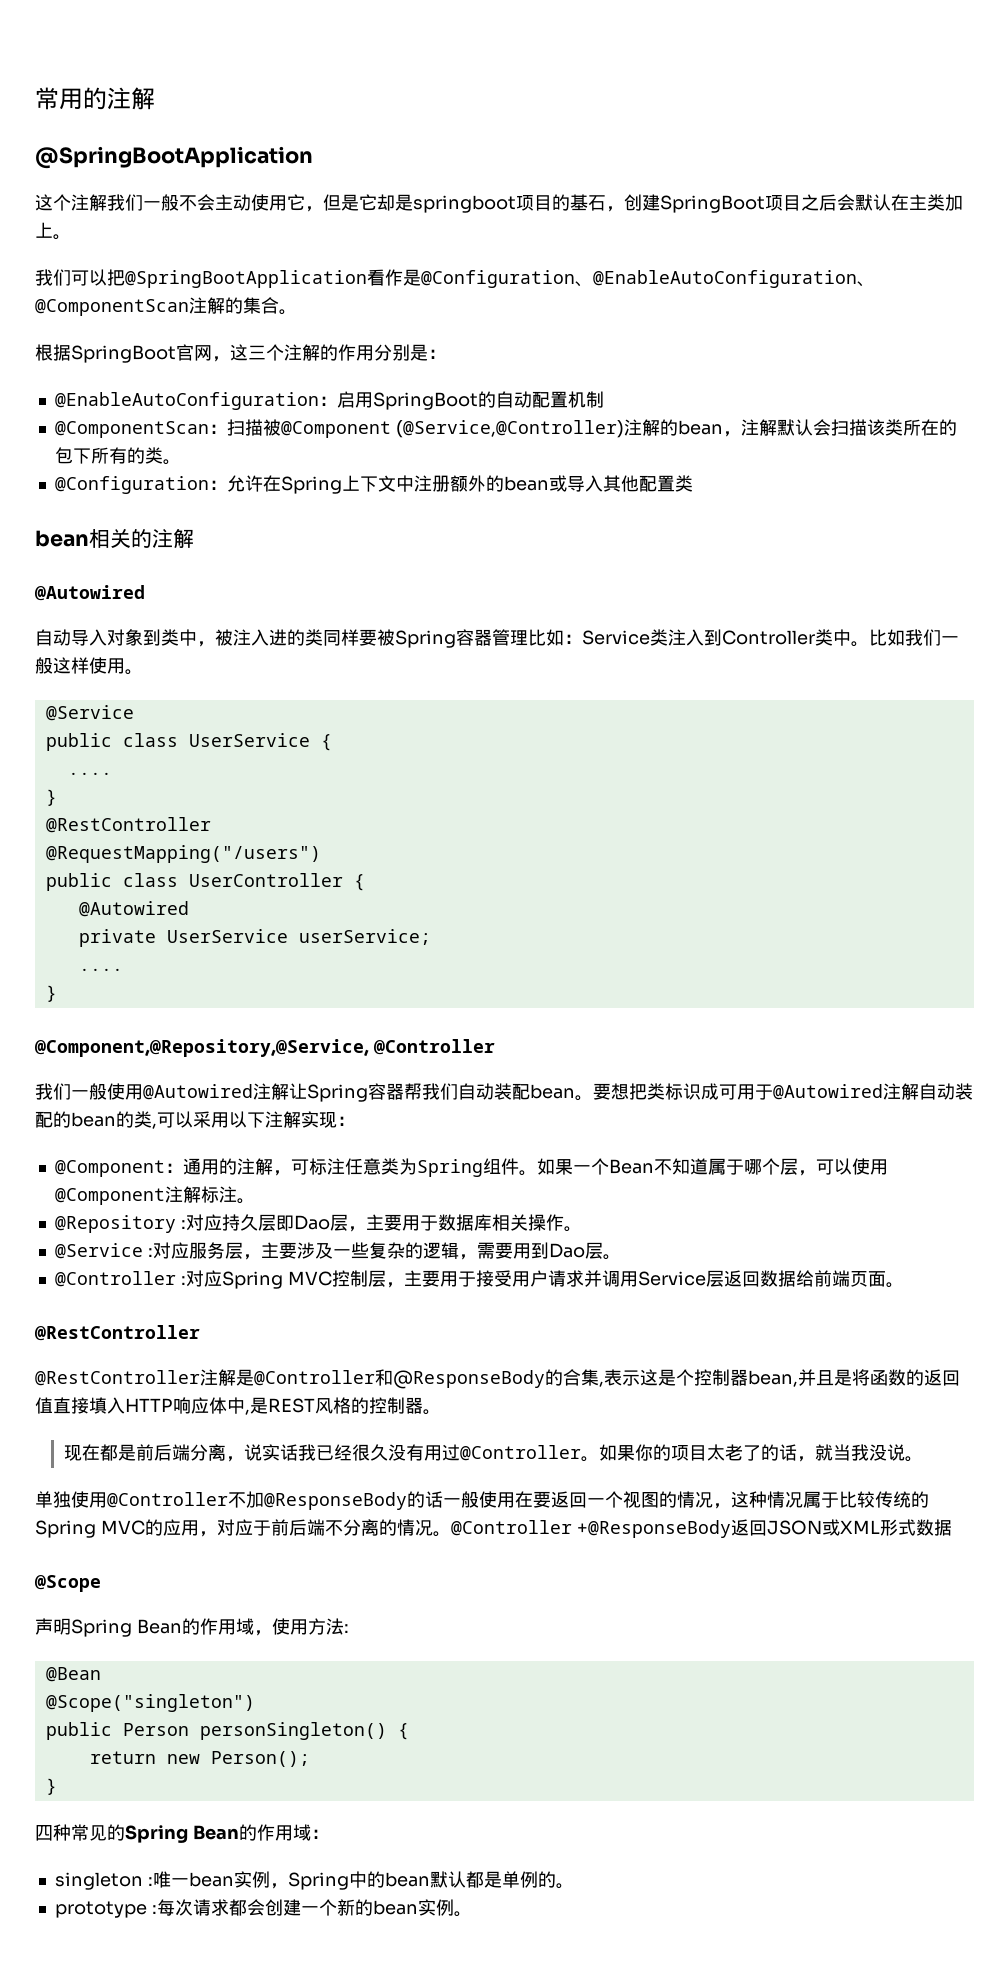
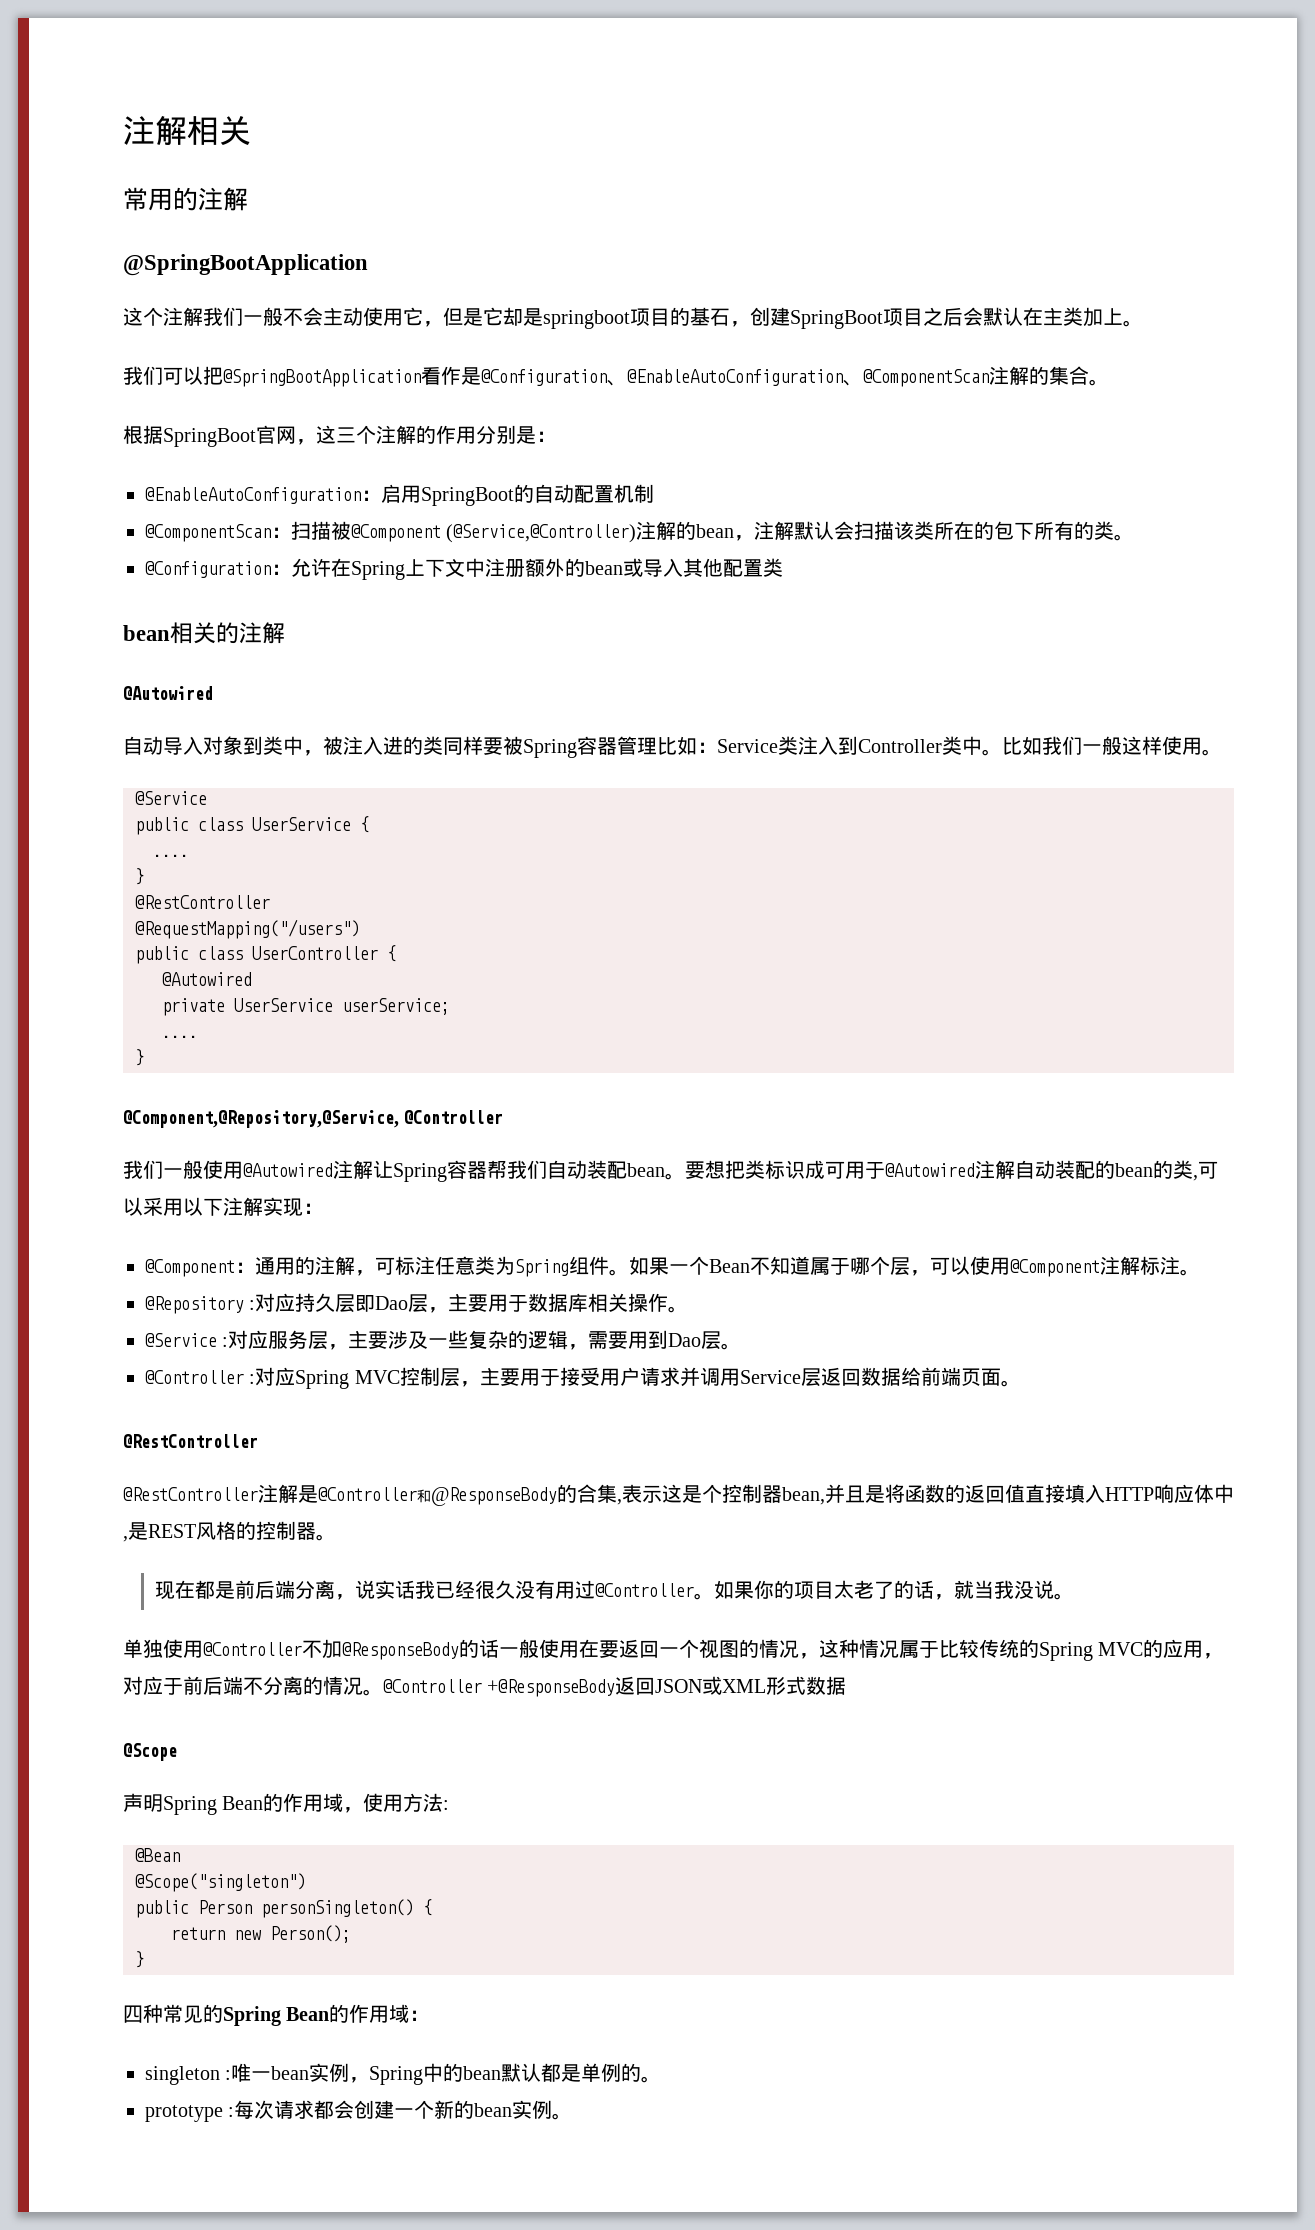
+ 注解相关

